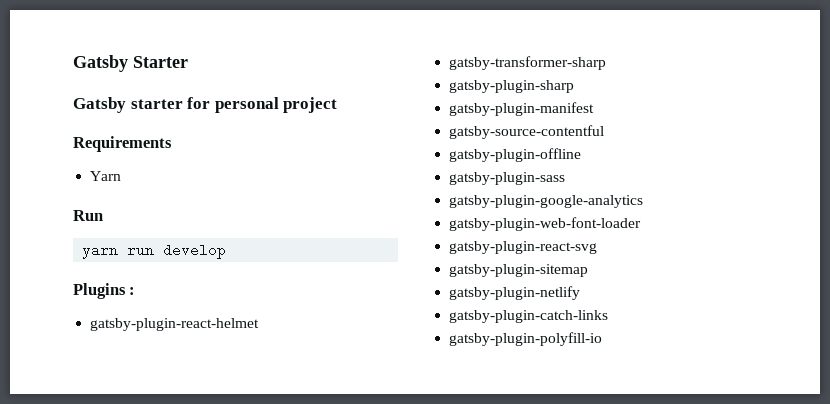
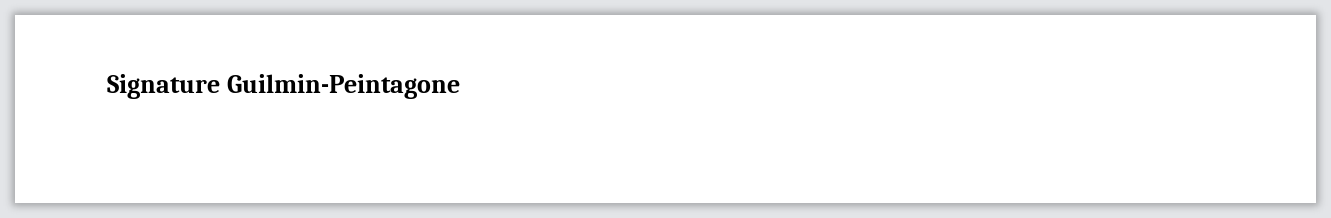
- Gatsby Starter
- Gatsby starter for personal project
- Requirements
- Yarn
- Run
- yarn run develop
- Plugins :
- gatsby-plugin-react-helmet
- gatsby-transformer-sharp
- gatsby-plugin-sharp
- gatsby-plugin-manifest
- gatsby-source-contentful
- gatsby-plugin-offline
- gatsby-plugin-sass
- gatsby-plugin-google-analytics
- gatsby-plugin-web-font-loader
- gatsby-plugin-react-svg
- gatsby-plugin-sitemap
- gatsby-plugin-netlify
- gatsby-plugin-catch-links
- gatsby-plugin-polyfill-io
+ Signature Guilmin-Peintagone

